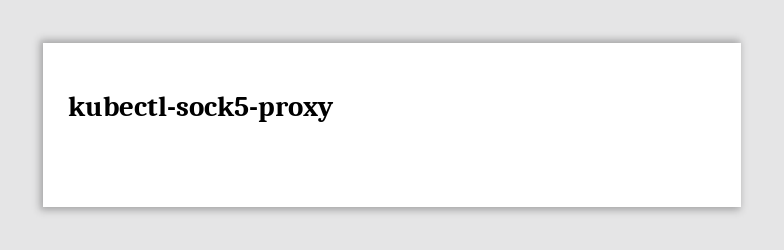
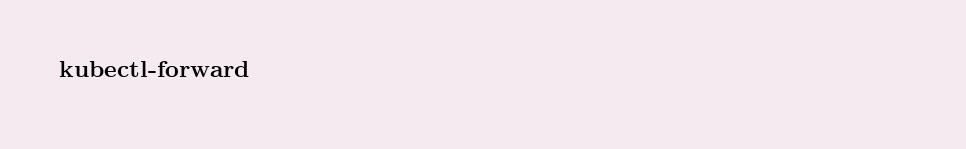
- kubectl-sock5-proxy
+ kubectl-forward

